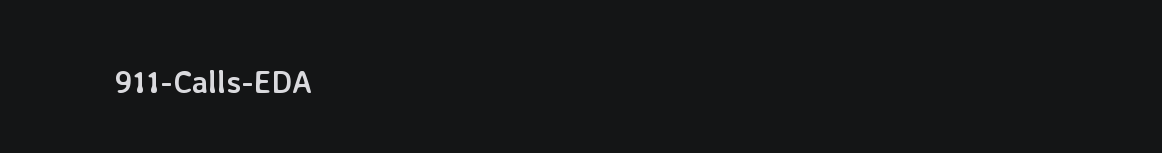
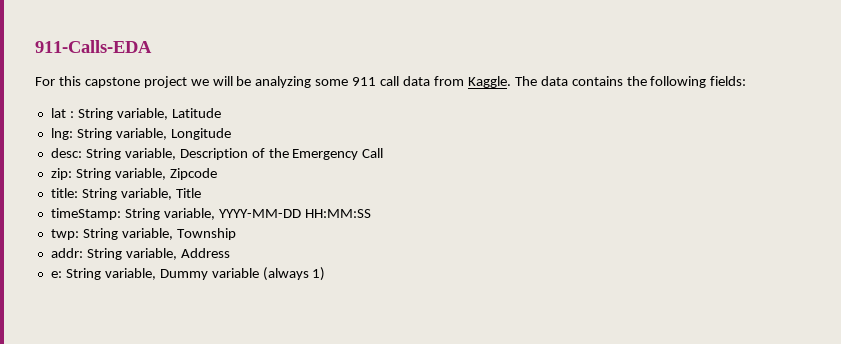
+ For this capstone project we will be analyzing some 911 call data from Kaggle. The data contains the following fields:
+ lat : String variable, Latitude
+ lng: String variable, Longitude
+ desc: String variable, Description of the Emergency Call
+ zip: String variable, Zipcode
+ title: String variable, Title
+ timeStamp: String variable, YYYY-MM-DD HH:MM:SS
+ twp: String variable, Township
+ addr: String variable, Address
+ e: String variable, Dummy variable (always 1)

